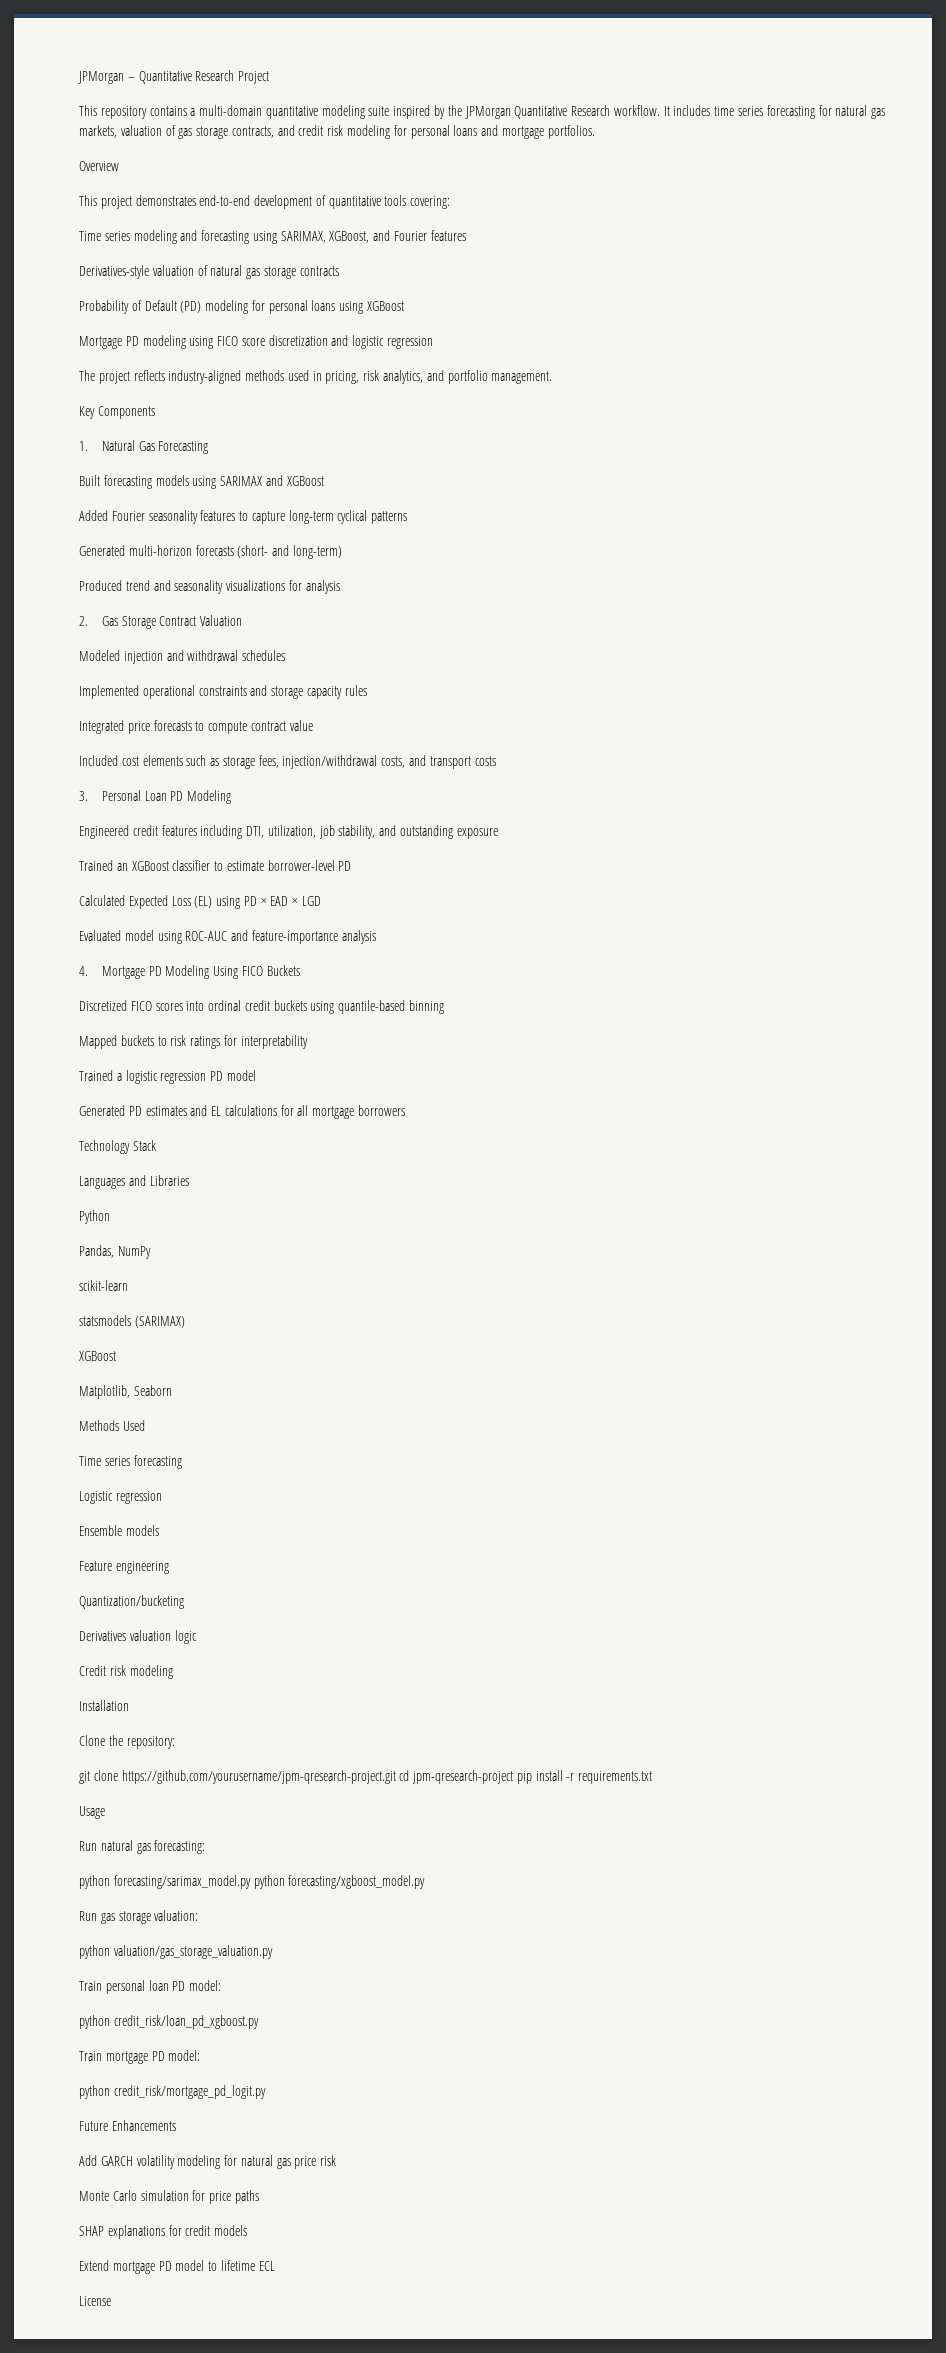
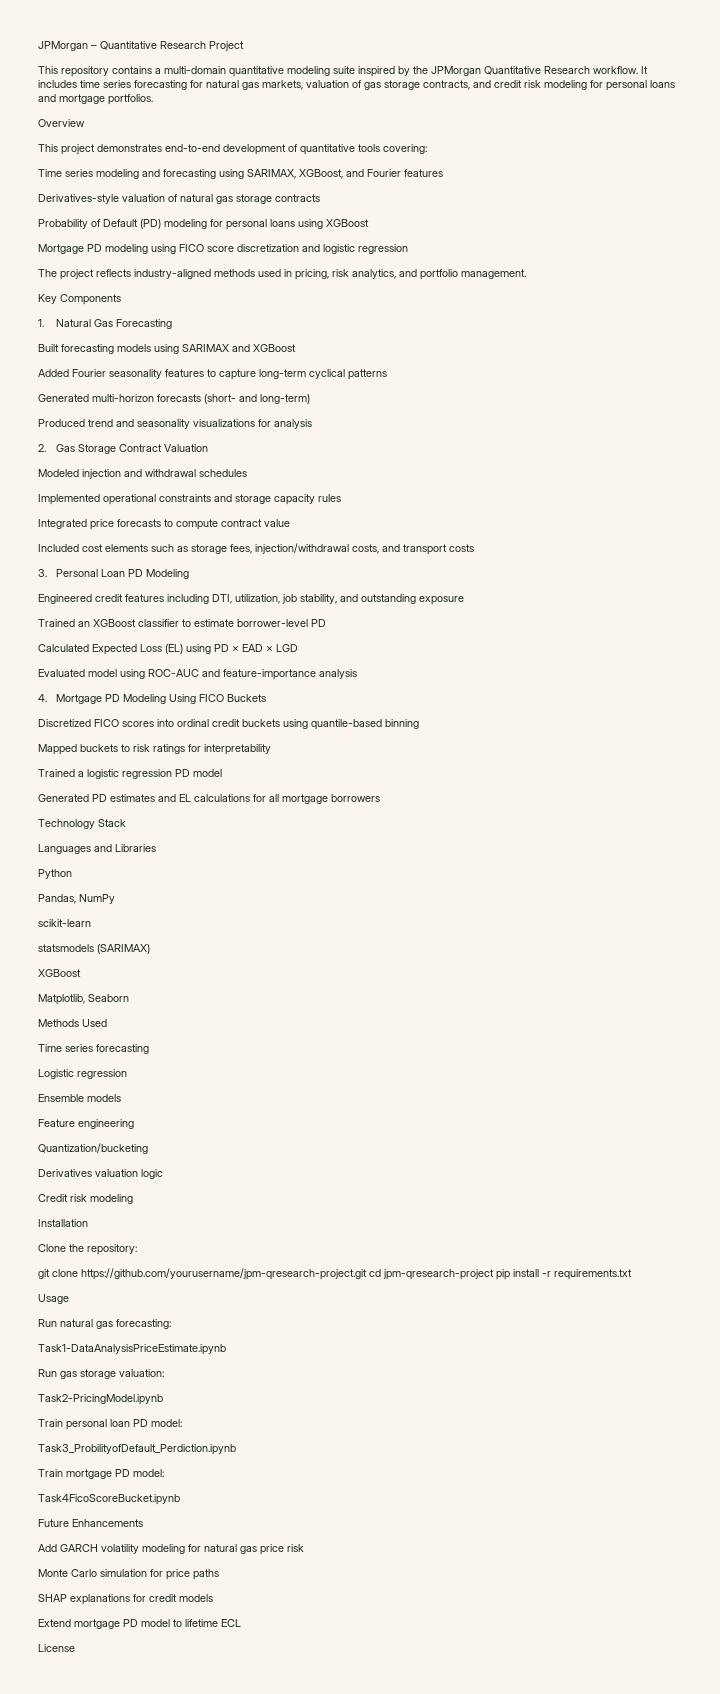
- python forecasting/sarimax_model.py python forecasting/xgboost_model.py
+ Task1-DataAnalysisPriceEstimate.ipynb
- python valuation/gas_storage_valuation.py
+ Task2-PricingModel.ipynb
- python credit_risk/loan_pd_xgboost.py
+ Task3_ProbilityofDefault_Perdiction.ipynb
- python credit_risk/mortgage_pd_logit.py
+ Task4FicoScoreBucket.ipynb

